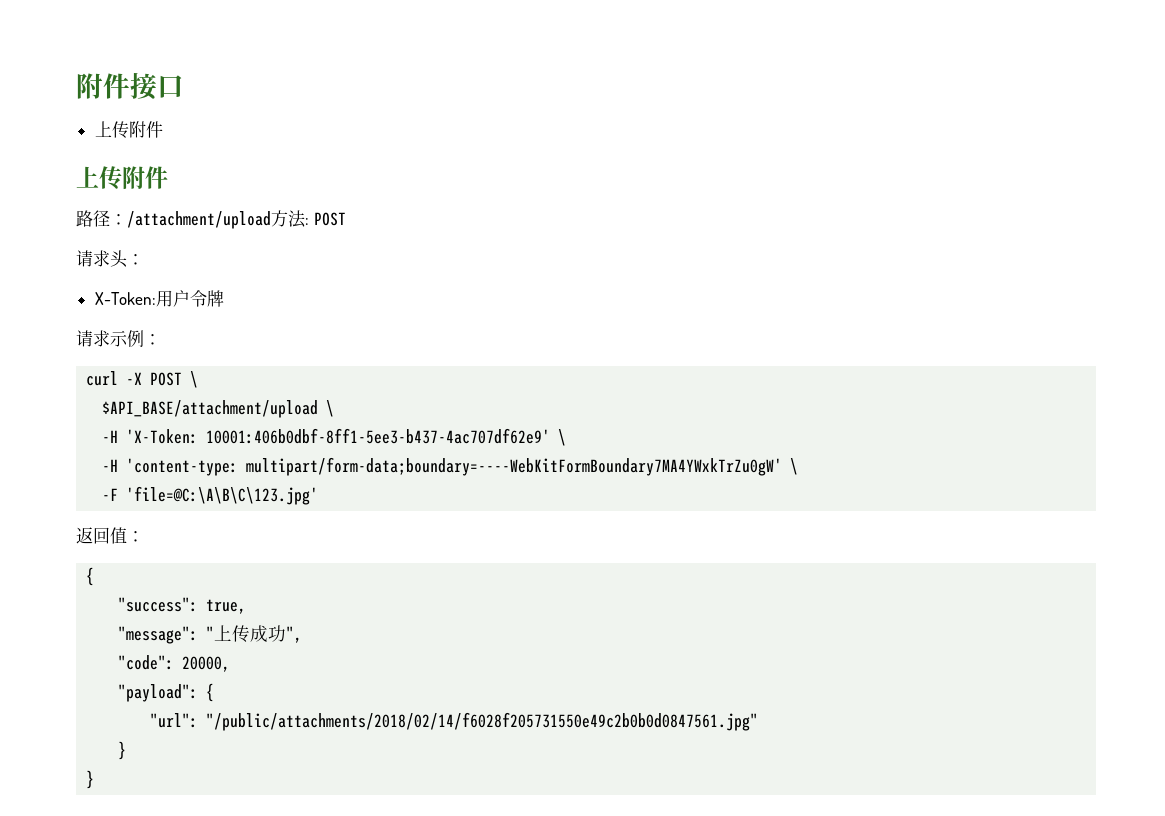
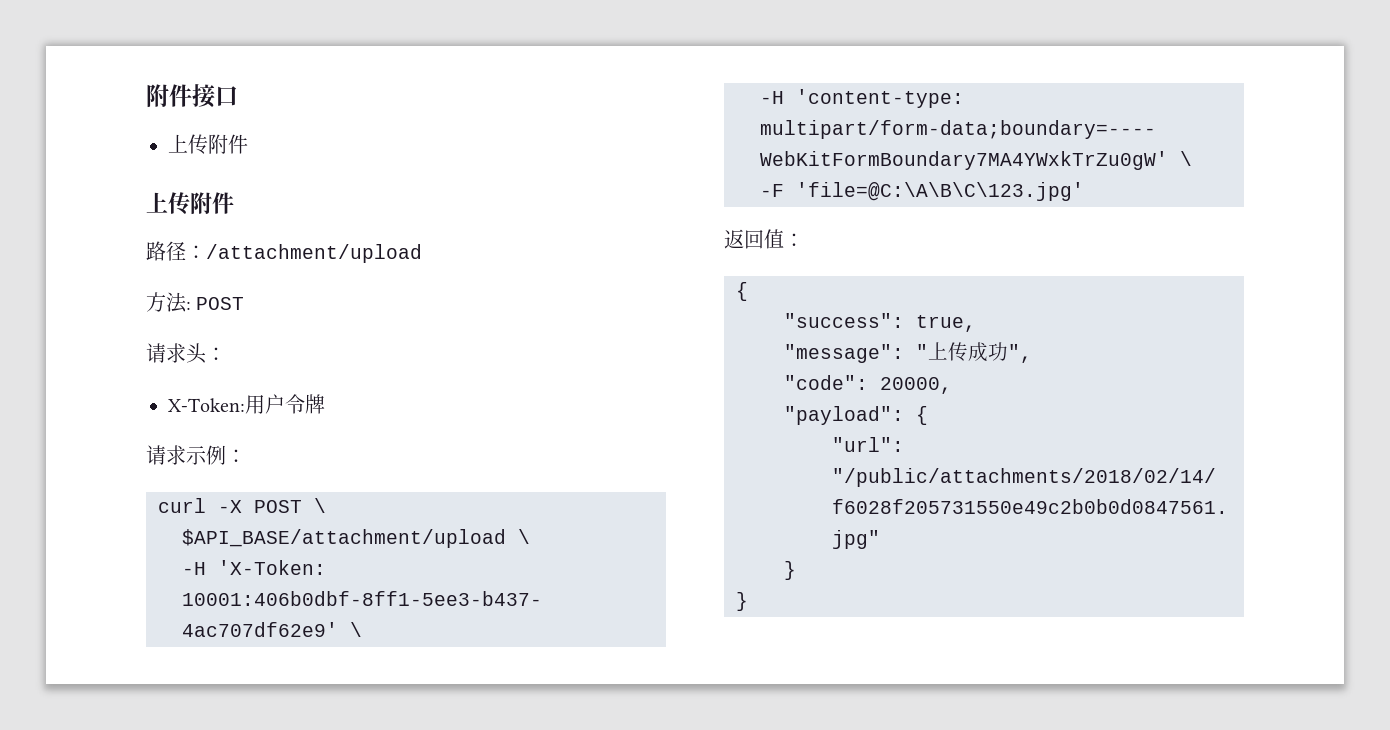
- 路径：/attachment/upload方法: POST
+ 路径：/attachment/upload
+ 方法: POST

